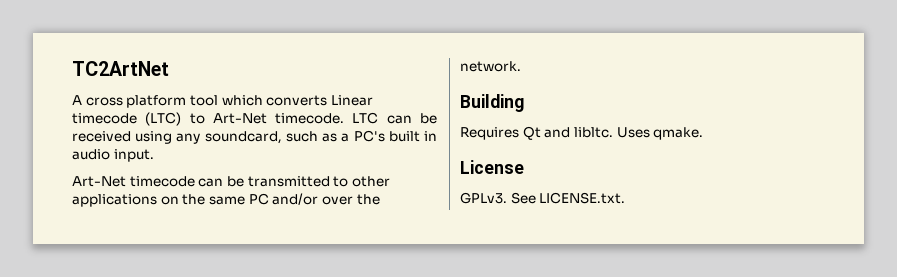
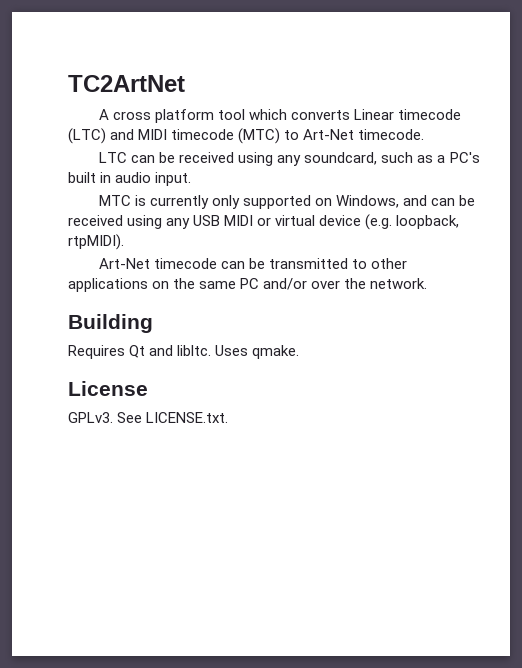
- A cross platform tool which converts Linear timecode (LTC) to Art-Net timecode. LTC can be received using any soundcard, such as a PC's built in audio input.
+ A cross platform tool which converts Linear timecode (LTC) and MIDI timecode (MTC) to Art-Net timecode.
+ LTC can be received using any soundcard, such as a PC's built in audio input.
+ MTC is currently only supported on Windows, and can be received using any USB MIDI or virtual device (e.g. loopback, rtpMIDI).

